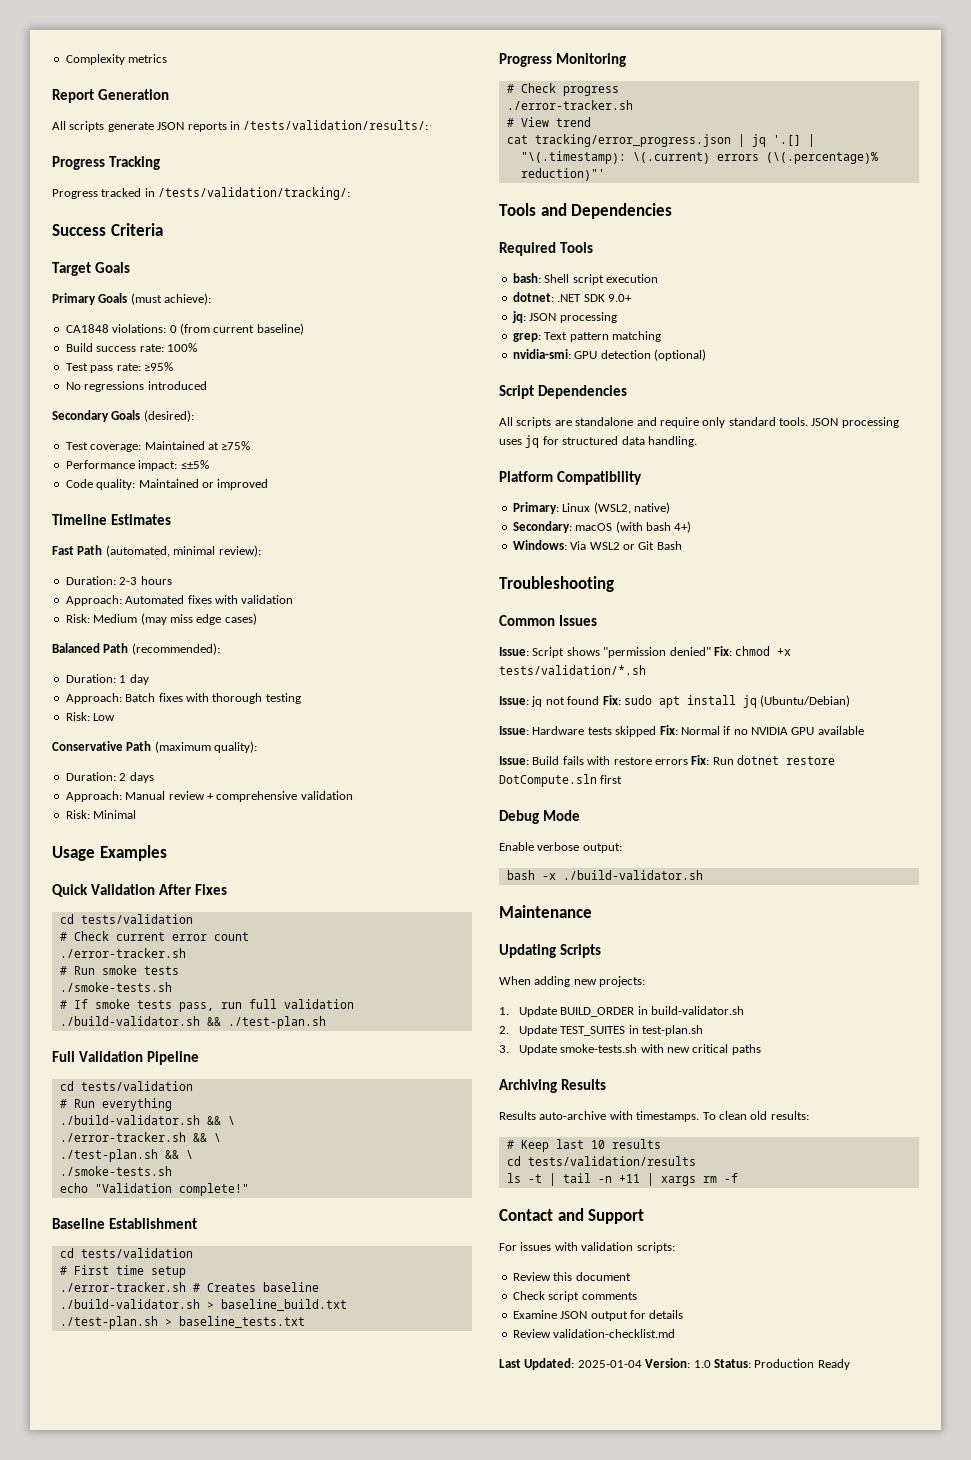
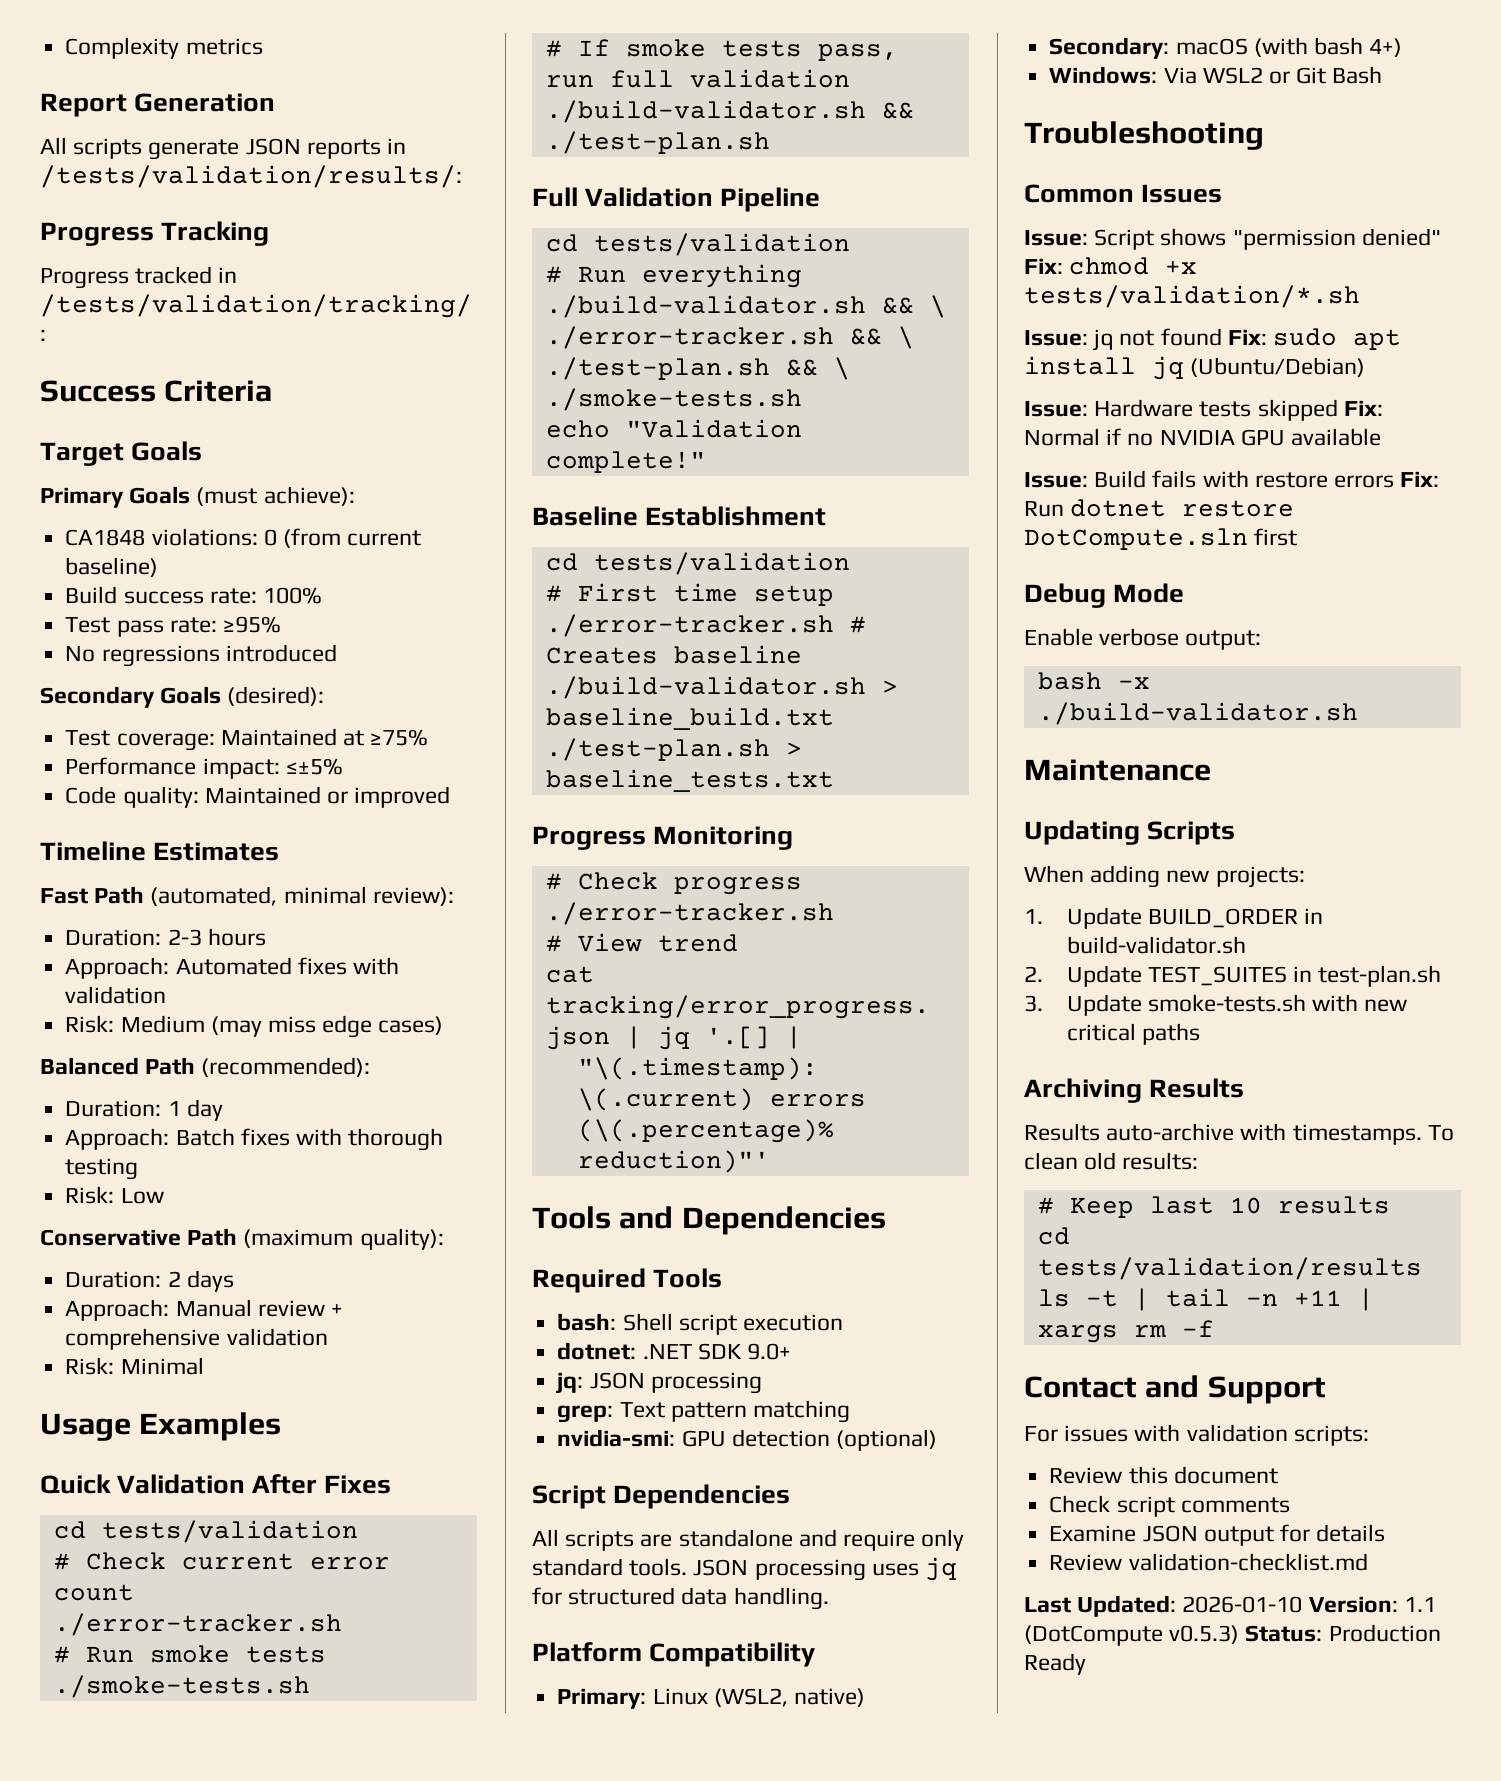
- Last Updated: 2025-01-04 Version: 1.0 Status: Production Ready
+ Last Updated: 2026-01-10 Version: 1.1 (DotCompute v0.5.3) Status: Production Ready

